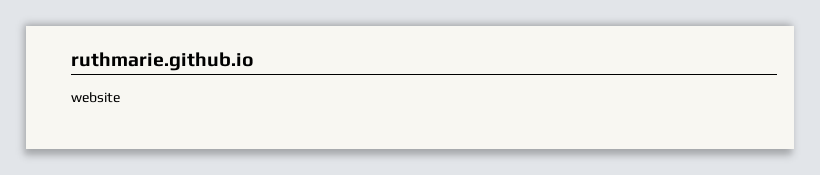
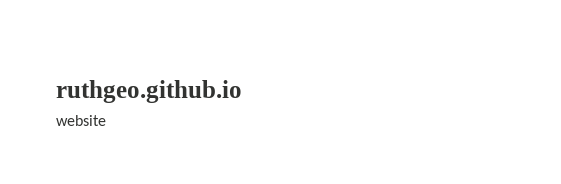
- ruthmarie.github.io
+ ruthgeo.github.io

